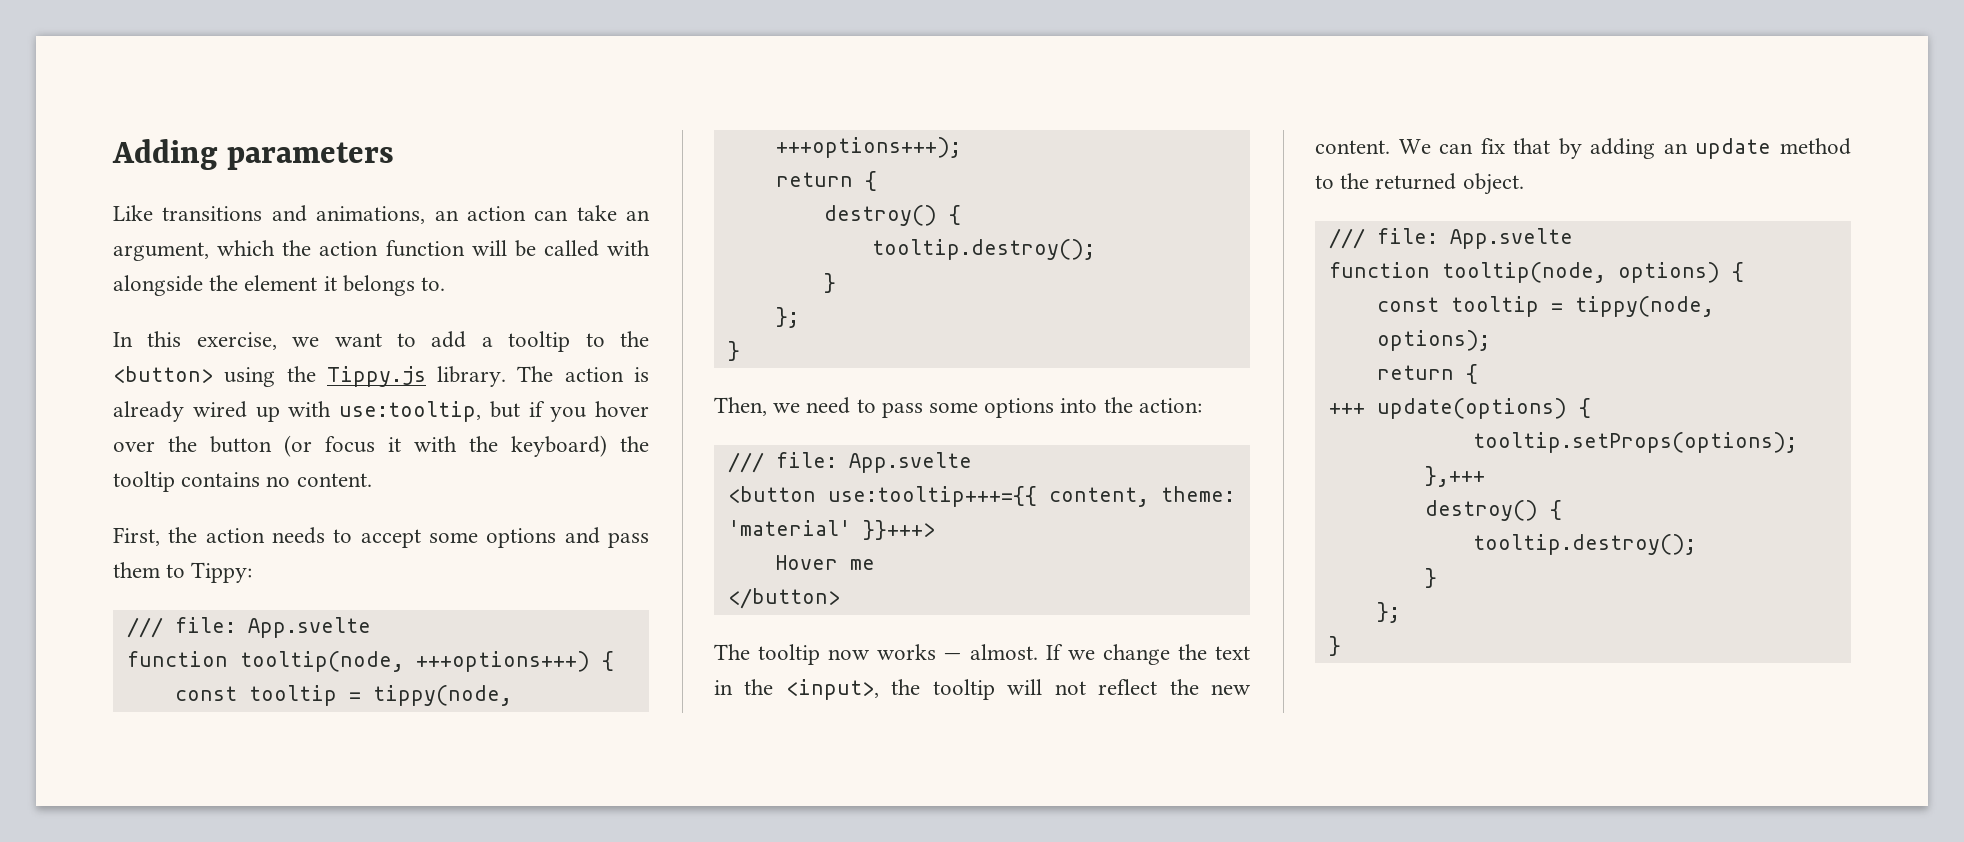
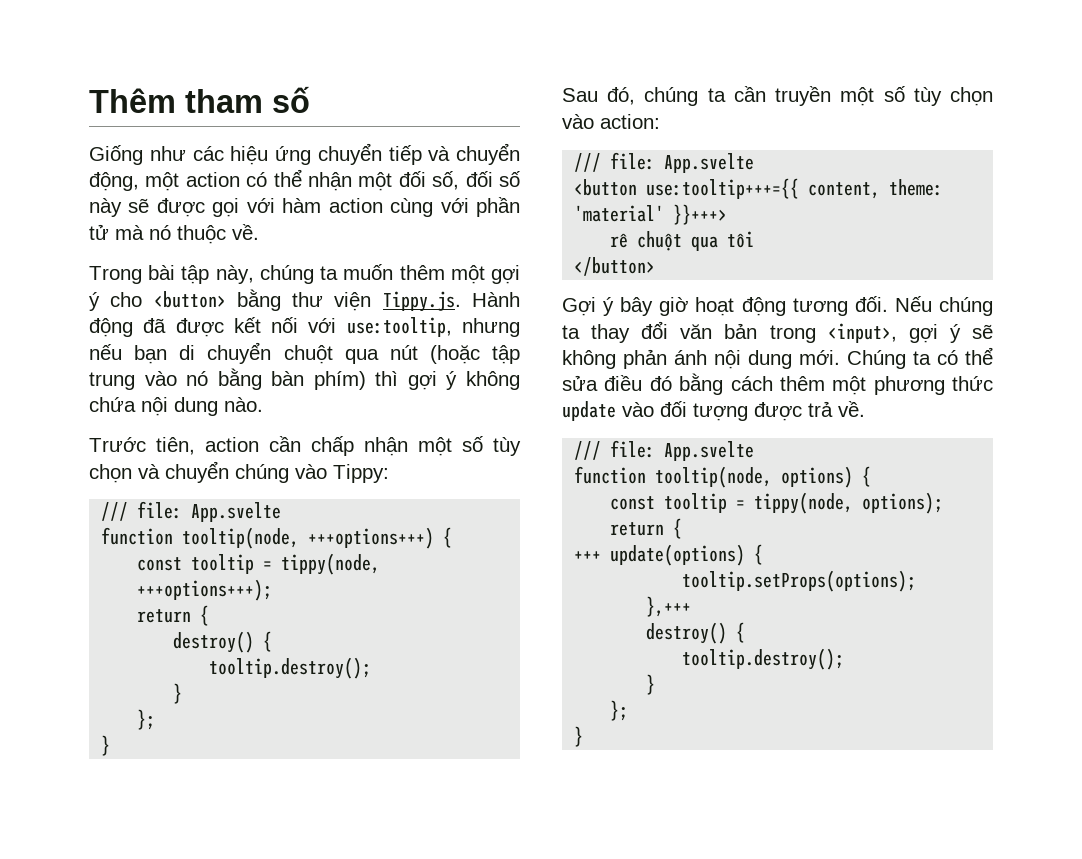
- Adding parameters
- Like transitions and animations, an action can take an argument, which the action function will be called with alongside the element it belongs to.
- In this exercise, we want to add a tooltip to the <button> using the Tippy.js library. The action is already wired up with use:tooltip, but if you hover over the button (or focus it with the keyboard) the tooltip contains no content.
- First, the action needs to accept some options and pass them to Tippy:
+ Thêm tham số
+ Giống như các hiệu ứng chuyển tiếp và chuyển động, một action có thể nhận một đối số, đối số này sẽ được gọi với hàm action cùng với phần tử mà nó thuộc về.
+ Trong bài tập này, chúng ta muốn thêm một gợi ý cho <button> bằng thư viện Tippy.js. Hành động đã được kết nối với use:tooltip, nhưng nếu bạn di chuyển chuột qua nút (hoặc tập trung vào nó bằng bàn phím) thì gợi ý không chứa nội dung nào.
+ Trước tiên, action cần chấp nhận một số tùy chọn và chuyển chúng vào Tippy:
- Then, we need to pass some options into the action:
+ Sau đó, chúng ta cần truyền một số tùy chọn vào action:
- Hover me
+ rê chuột qua tôi
  </button>
- The tooltip now works — almost. If we change the text in the <input>, the tooltip will not reflect the new content. We can fix that by adding an update method to the returned object.
+ Gợi ý bây giờ hoạt động tương đối. Nếu chúng ta thay đổi văn bản trong <input>, gợi ý sẽ không phản ánh nội dung mới. Chúng ta có thể sửa điều đó bằng cách thêm một phương thức update vào đối tượng được trả về.

